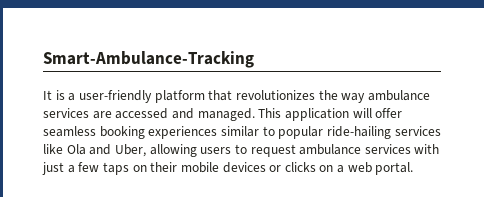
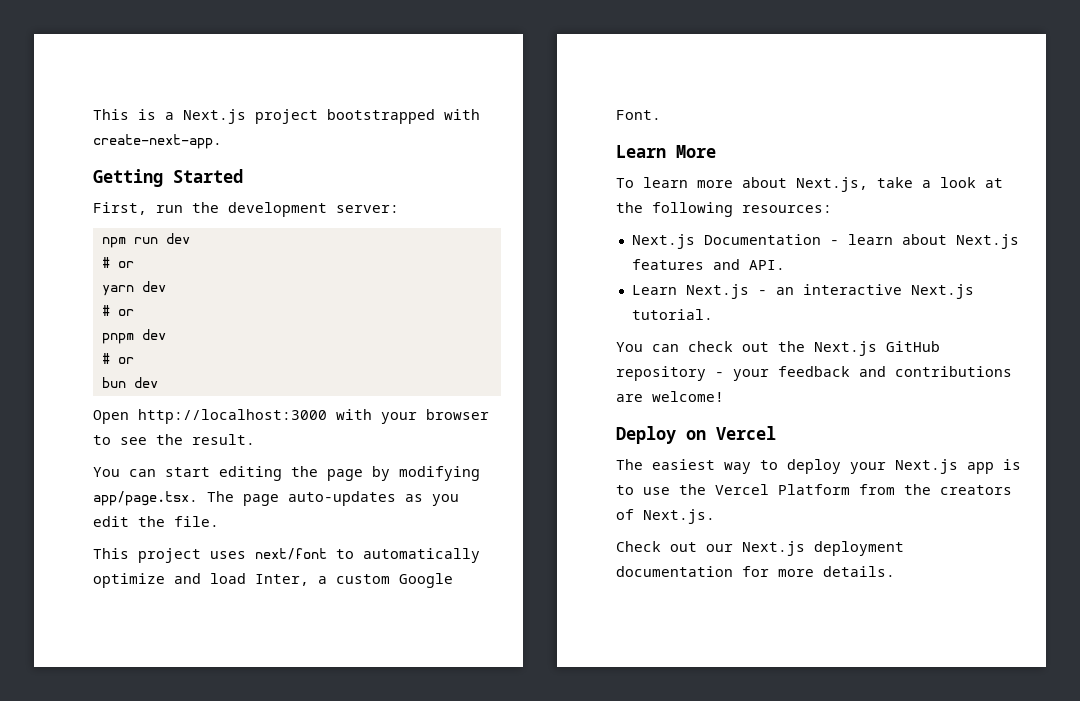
- Smart-Ambulance-Tracking
- It is a user-friendly platform that revolutionizes the way ambulance services are accessed and managed. This application will offer seamless booking experiences similar to popular ride-hailing services like Ola and Uber, allowing users to request ambulance services with just a few taps on their mobile devices or clicks on a web portal.
+ This is a Next.js project bootstrapped with create-next-app.
+ Getting Started
+ First, run the development server:
+ npm run dev
+ # or
+ yarn dev
+ # or
+ pnpm dev
+ # or
+ bun dev
+ Open http://localhost:3000 with your browser to see the result.
+ You can start editing the page by modifying app/page.tsx. The page auto-updates as you edit the file.
+ This project uses next/font to automatically optimize and load Inter, a custom Google Font.
+ Learn More
+ To learn more about Next.js, take a look at the following resources:
+ Next.js Documentation - learn about Next.js features and API.
+ Learn Next.js - an interactive Next.js tutorial.
+ You can check out the Next.js GitHub repository - your feedback and contributions are welcome!
+ Deploy on Vercel
+ The easiest way to deploy your Next.js app is to use the Vercel Platform from the creators of Next.js.
+ Check out our Next.js deployment documentation for more details.

